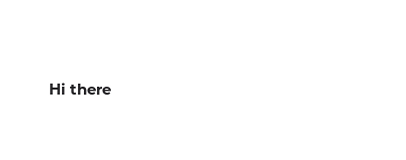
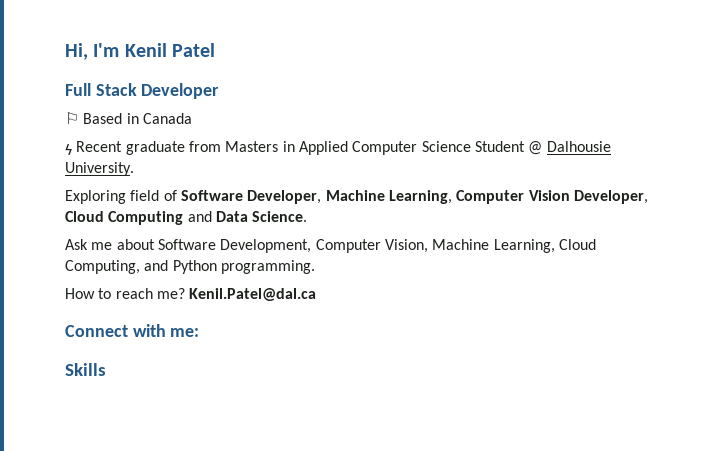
- Hi there
+ Hi, I'm Kenil Patel
+ Full Stack Developer
+ ⚐ Based in Canada
+ ϟ Recent graduate from Masters in Applied Computer Science Student @ Dalhousie University.
+ Exploring field of Software Developer, Machine Learning, Computer Vision Developer, Cloud Computing and Data Science.
+ Ask me about Software Development, Computer Vision, Machine Learning, Cloud Computing, and Python programming.
+ How to reach me? Kenil.Patel@dal.ca
+ Connect with me:
+ Skills

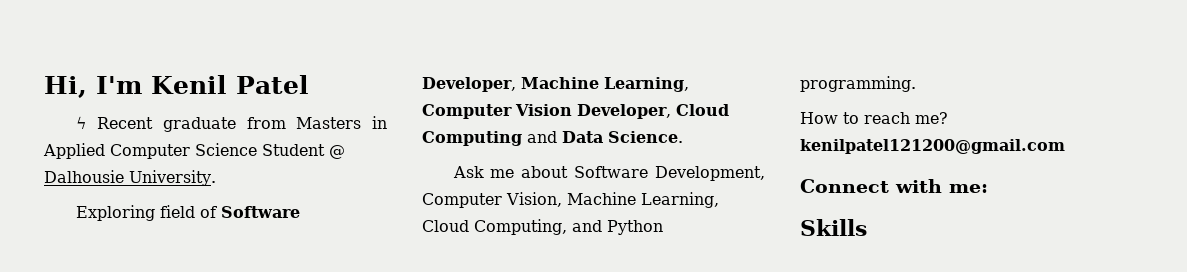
- Full Stack Developer
- ⚐ Based in Canada
- How to reach me? Kenil.Patel@dal.ca
+ How to reach me? kenilpatel121200@gmail.com

